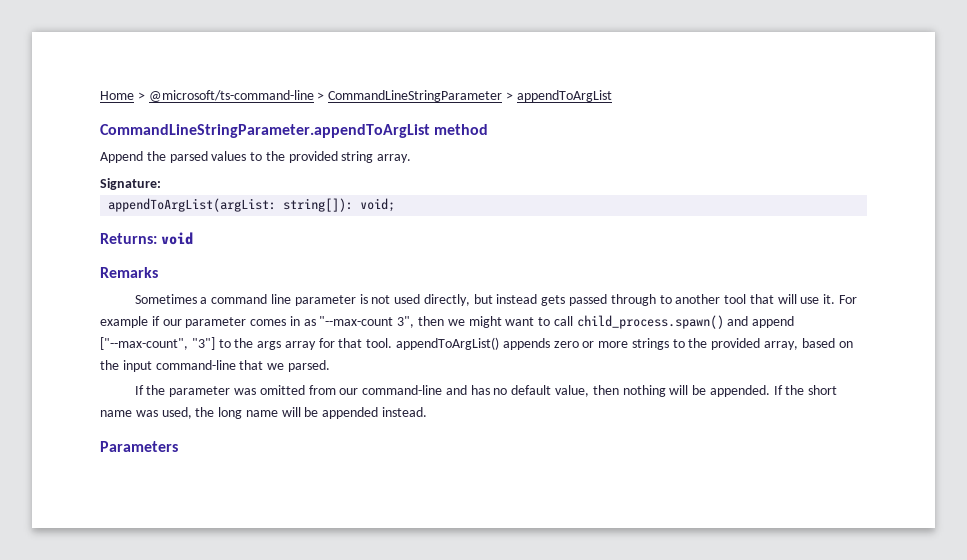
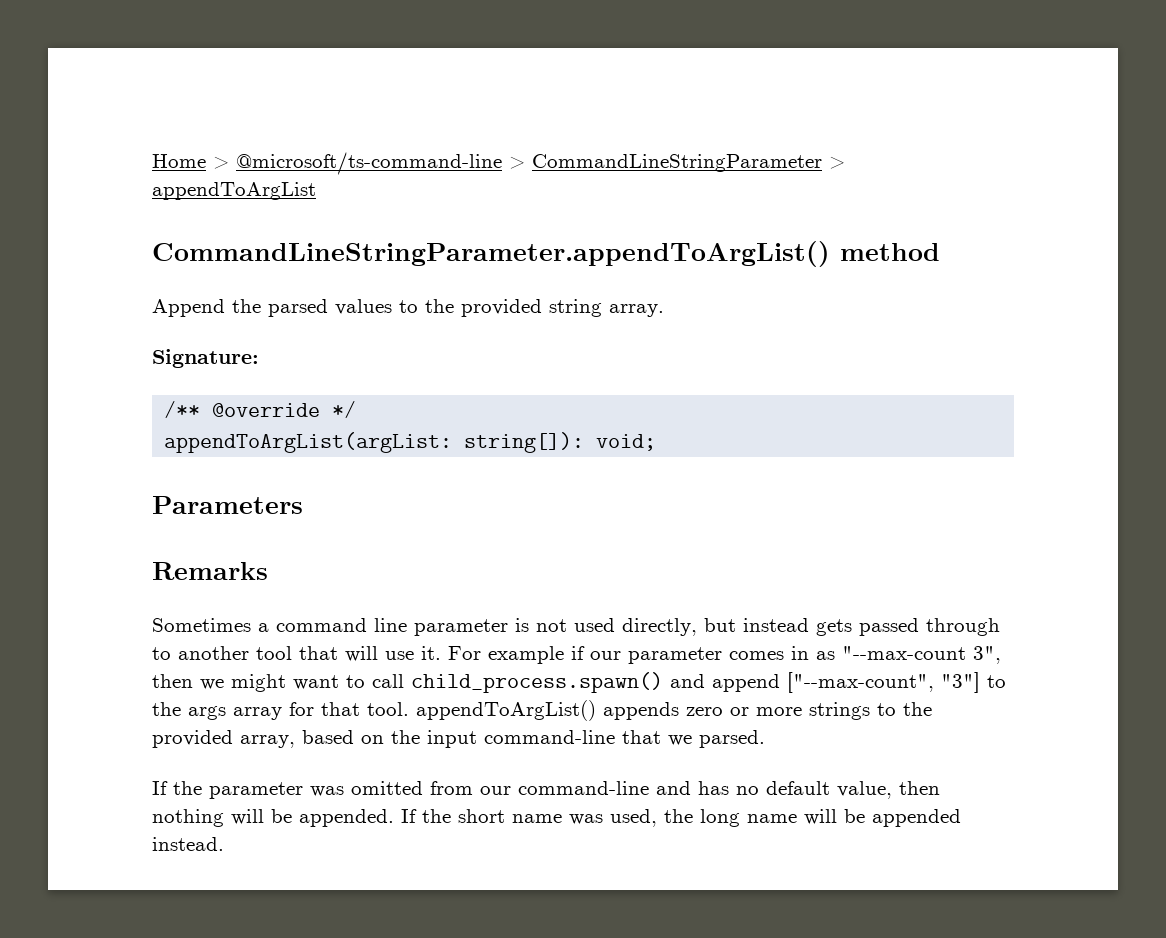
- CommandLineStringParameter.appendToArgList method
+ CommandLineStringParameter.appendToArgList() method
+ /** @override */
- Returns: void
+ Parameters
- Parameters

